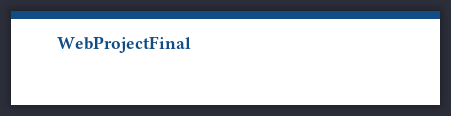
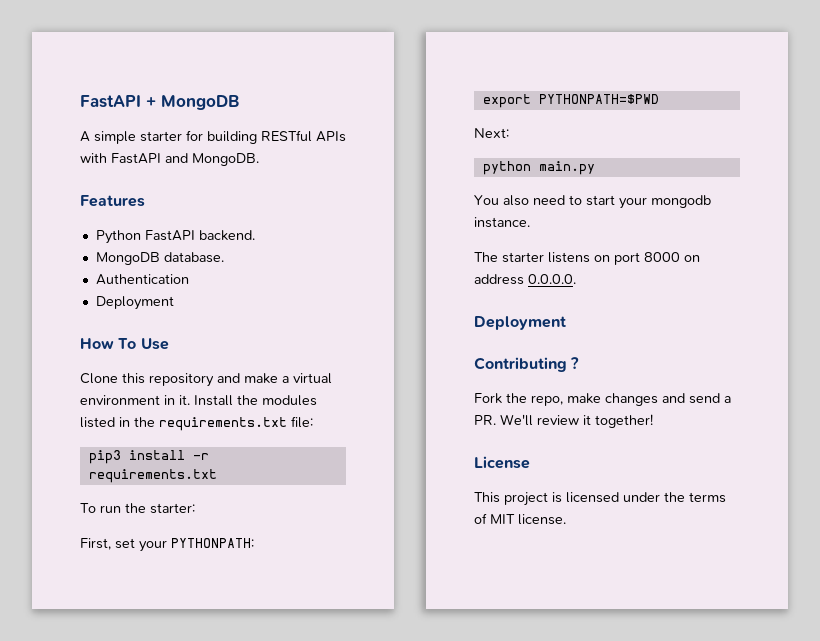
- WebProjectFinal
+ FastAPI + MongoDB
+ A simple starter for building RESTful APIs with FastAPI and MongoDB.
+ Features
+ Python FastAPI backend.
+ MongoDB database.
+ Authentication
+ Deployment
+ How To Use
+ Clone this repository and make a virtual environment in it. Install the modules listed in the requirements.txt file:
+ pip3 install -r requirements.txt
+ To run the starter:
+ First, set your PYTHONPATH:
+ export PYTHONPATH=$PWD
+ Next:
+ python main.py
+ You also need to start your mongodb instance.
+ The starter listens on port 8000 on address 0.0.0.0.
+ Deployment
+ Contributing ?
+ Fork the repo, make changes and send a PR. We'll review it together!
+ License
+ This project is licensed under the terms of MIT license.

